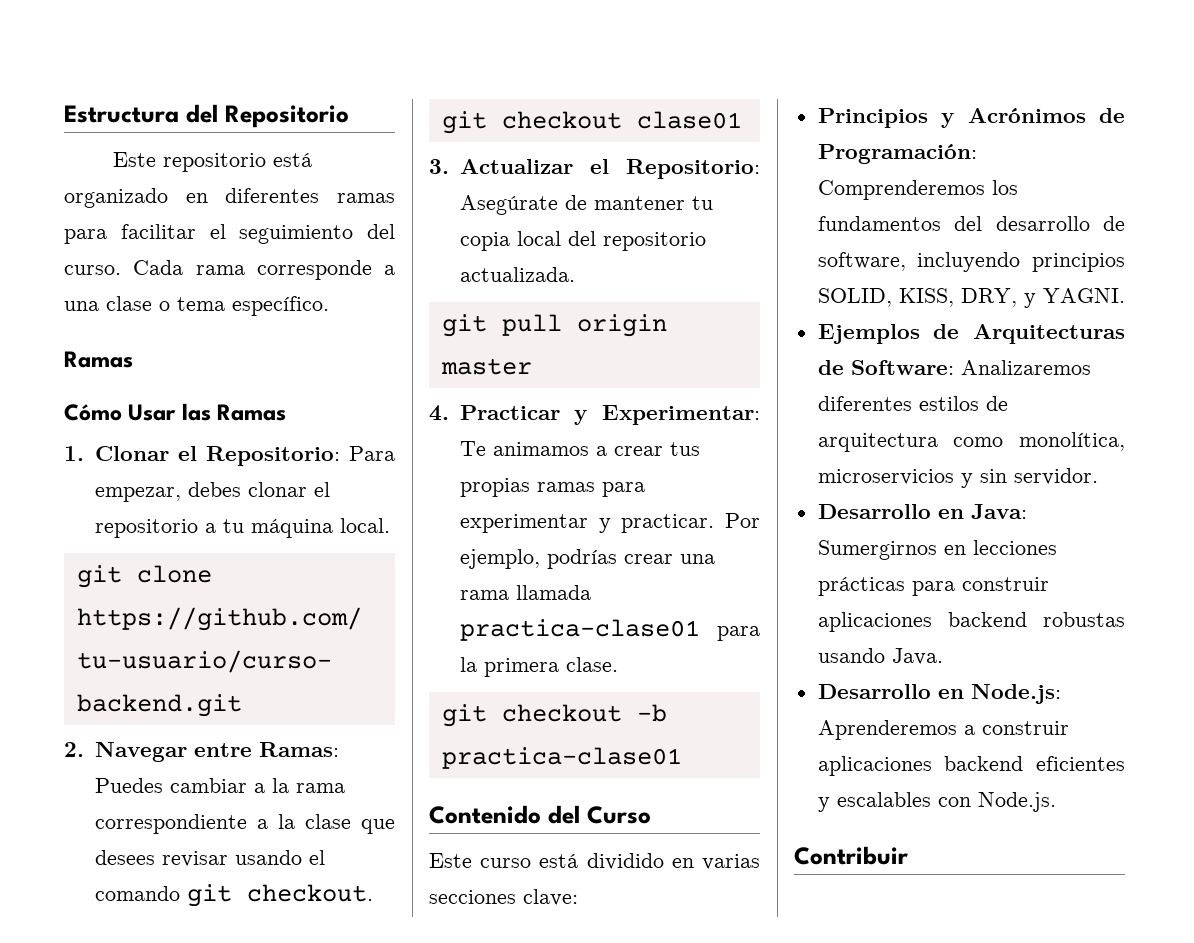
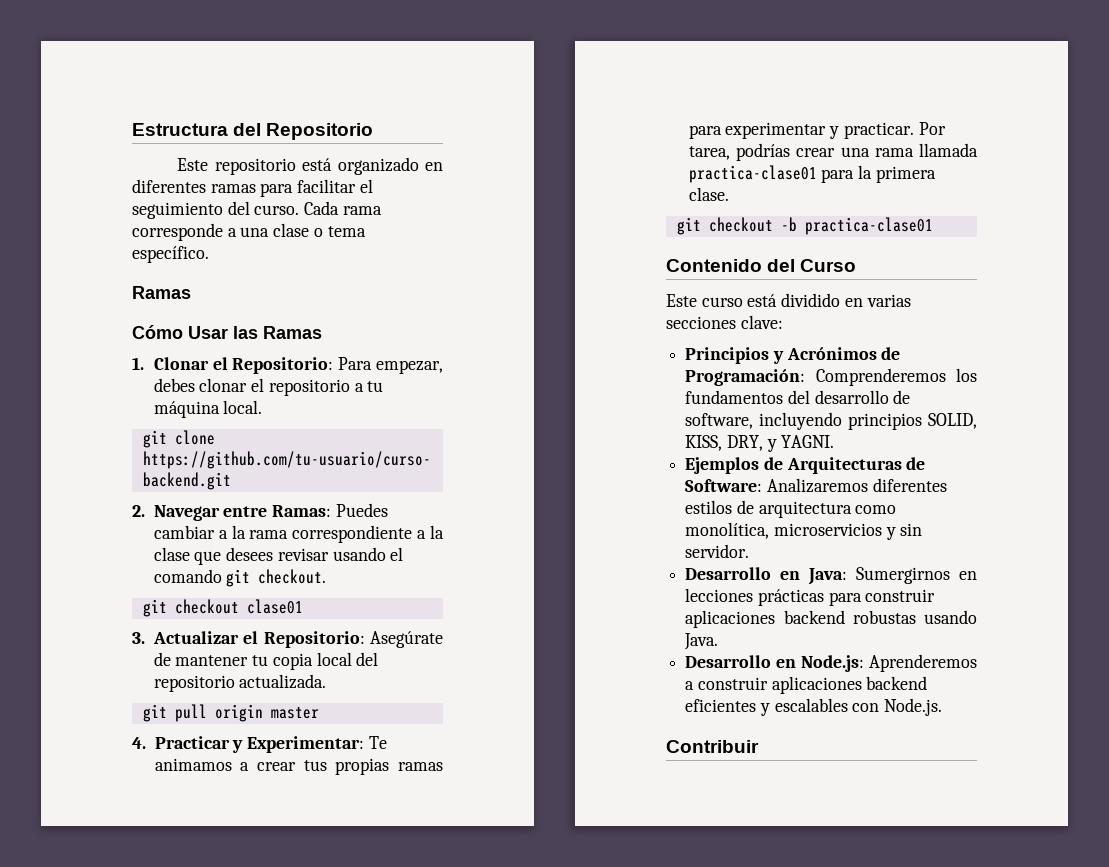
- Por ejemplo, podrías crear una rama llamada practica-clase01 para la primera clase.
+ Por tarea, podrías crear una rama llamada practica-clase01 para la primera clase.

